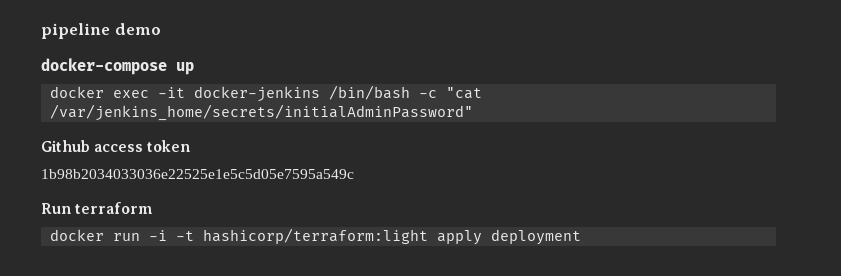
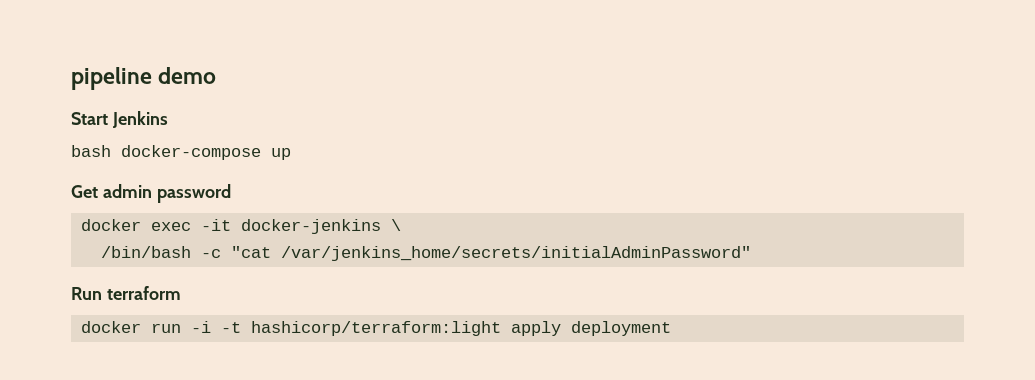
- docker-compose up
+ Start Jenkins
+ bash docker-compose up
+ Get admin password
- docker exec -it docker-jenkins /bin/bash -c "cat /var/jenkins_home/secrets/initialAdminPassword"
+ docker exec -it docker-jenkins \
+ /bin/bash -c "cat /var/jenkins_home/secrets/initialAdminPassword"
- Github access token
- 1b98b2034033036e22525e1e5c5d05e7595a549c

